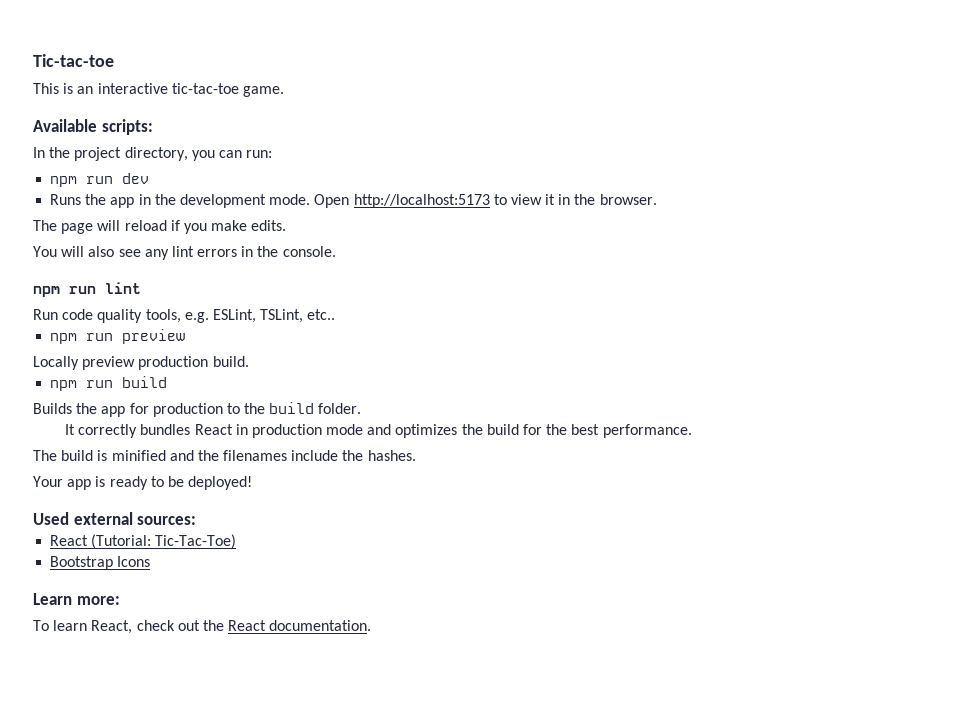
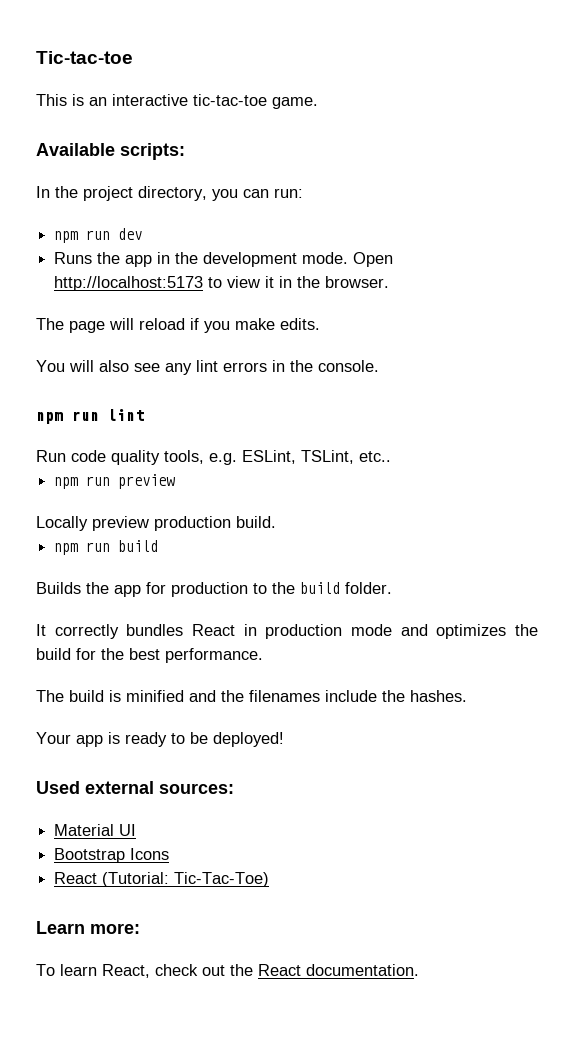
+ Material UI
+ Bootstrap Icons
- Bootstrap Icons

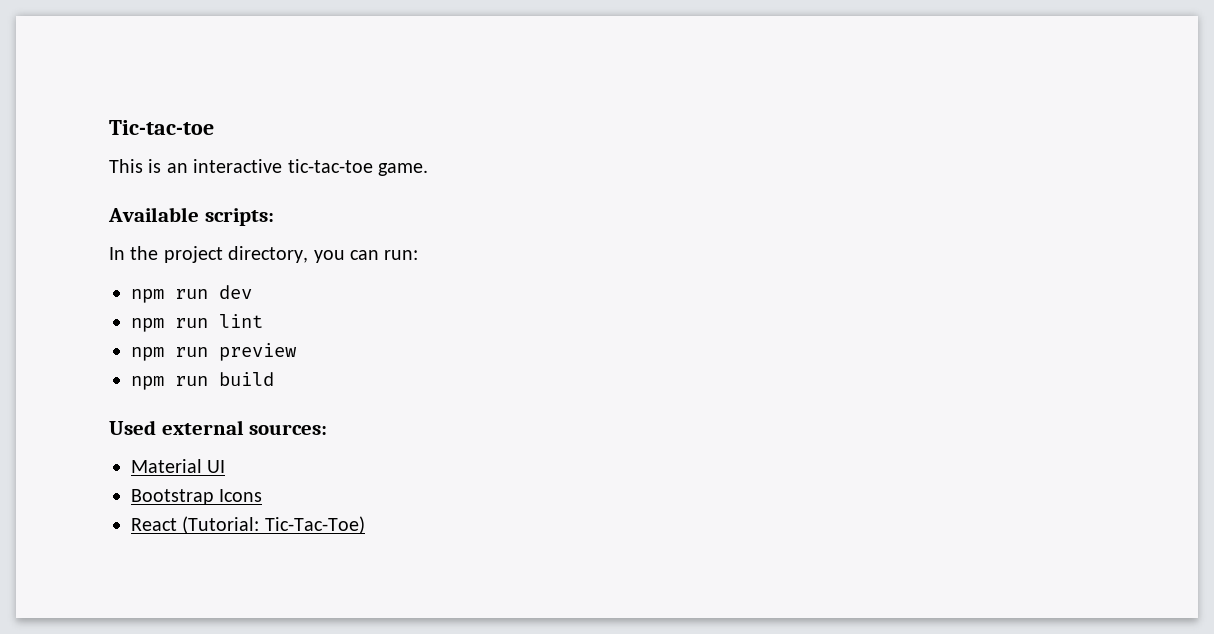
- Runs the app in the development mode. Open http://localhost:5173 to view it in the browser.
- The page will reload if you make edits.
- You will also see any lint errors in the console.
  npm run lint
- Run code quality tools, e.g. ESLint, TSLint, etc..
- Locally preview production build.
- Builds the app for production to the build folder.
- It correctly bundles React in production mode and optimizes the build for the best performance.
- The build is minified and the filenames include the hashes.
- Your app is ready to be deployed!
- Learn more:
- To learn React, check out the React documentation.

